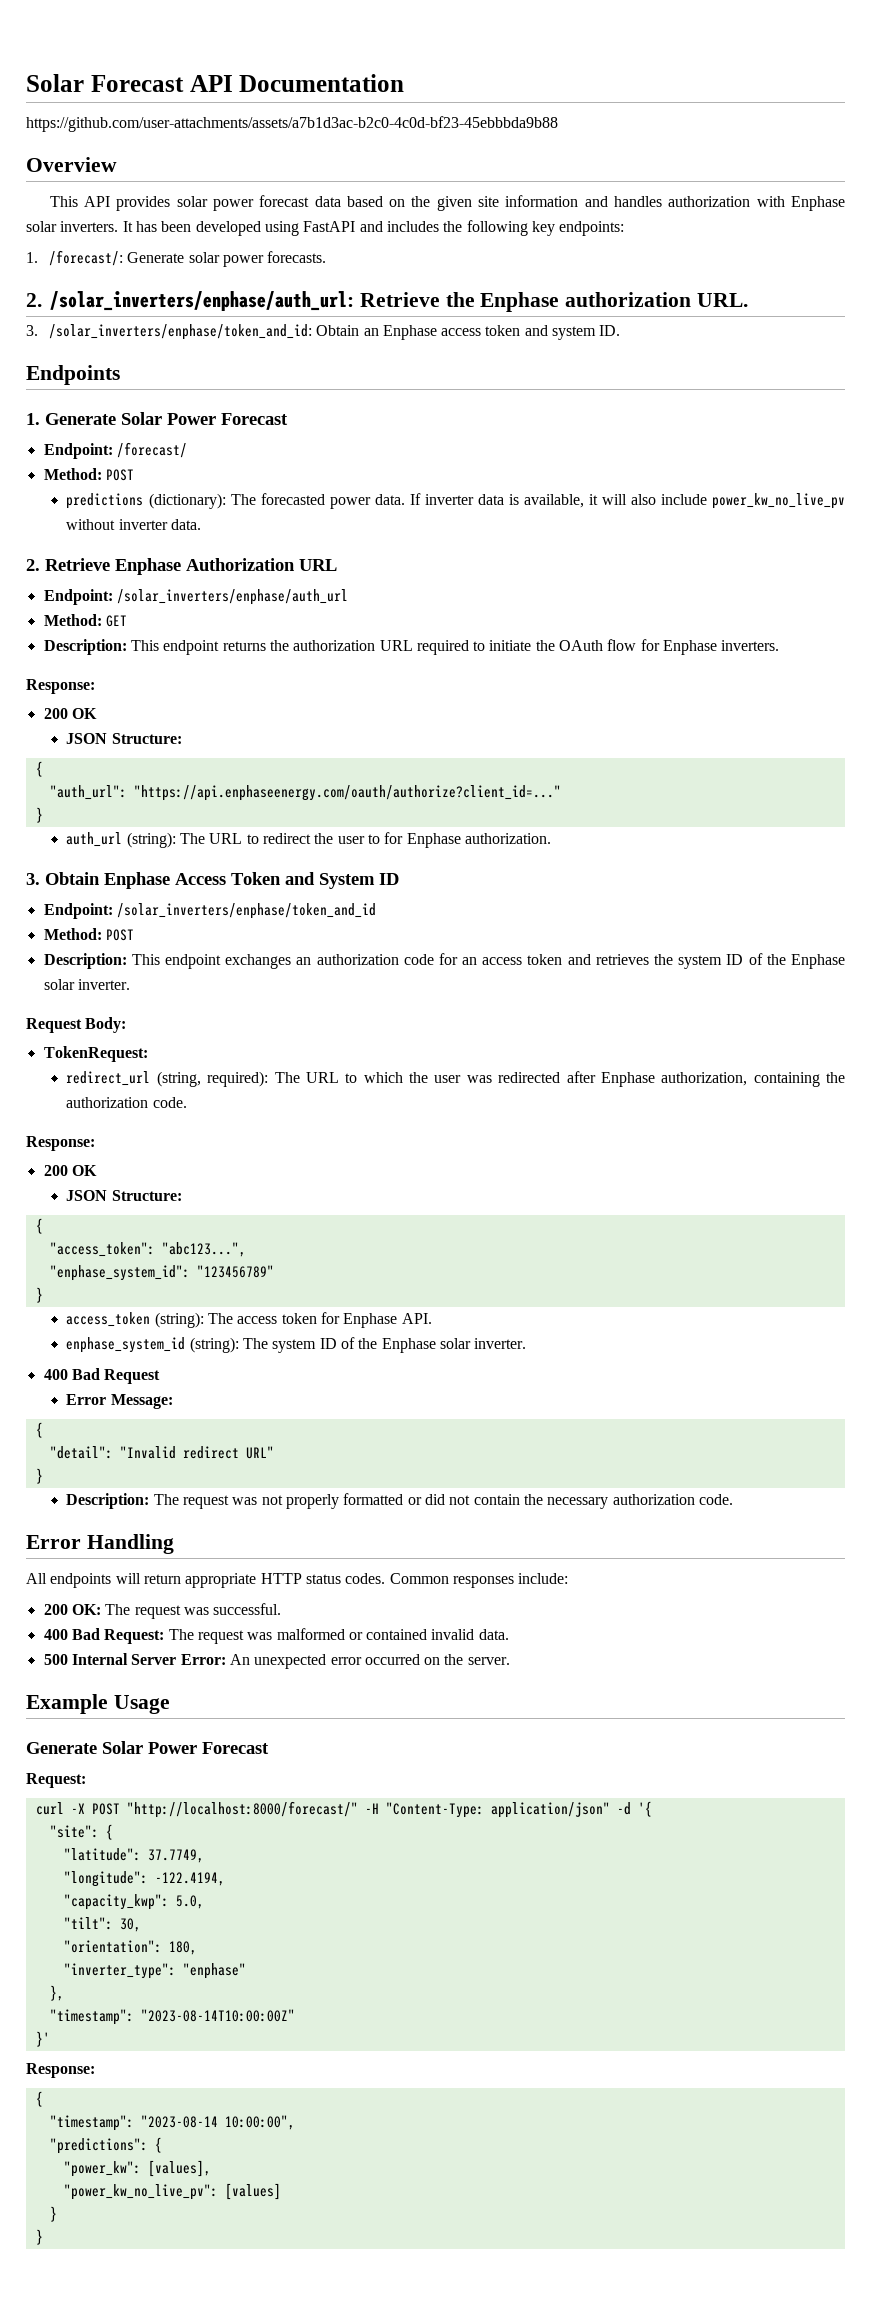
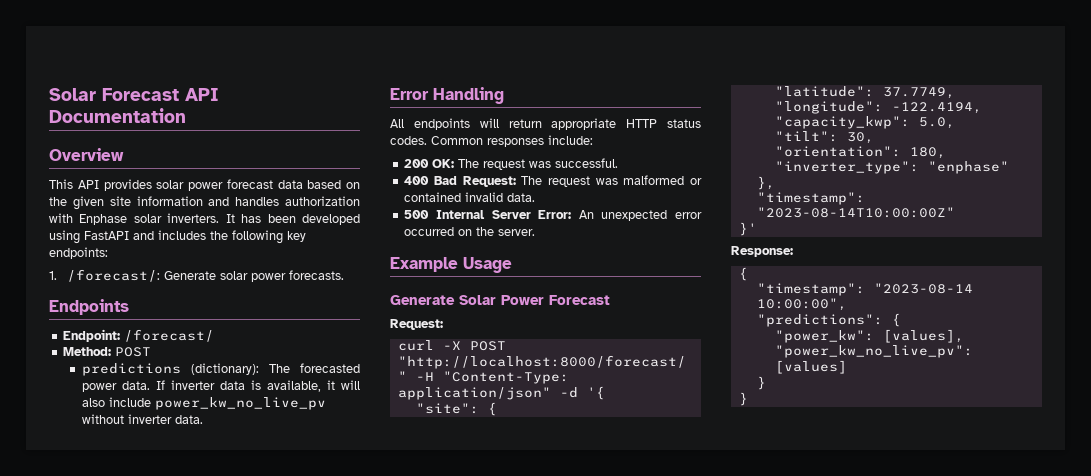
- https://github.com/user-attachments/assets/a7b1d3ac-b2c0-4c0d-bf23-45ebbbda9b88
- 2. /solar_inverters/enphase/auth_url: Retrieve the Enphase authorization URL.
- 3. /solar_inverters/enphase/token_and_id: Obtain an Enphase access token and system ID.
  Endpoints
- 1. Generate Solar Power Forecast
- 2. Retrieve Enphase Authorization URL
- Endpoint: /solar_inverters/enphase/auth_url
- Method: GET
- Description: This endpoint returns the authorization URL required to initiate the OAuth flow for Enphase inverters.
- Response:
- 200 OK
- JSON Structure:
- {
- "auth_url": "https://api.enphaseenergy.com/oauth/authorize?client_id=..."
- }
- auth_url (string): The URL to redirect the user to for Enphase authorization.
- 3. Obtain Enphase Access Token and System ID
- Endpoint: /solar_inverters/enphase/token_and_id
- Method: POST
- Description: This endpoint exchanges an authorization code for an access token and retrieves the system ID of the Enphase solar inverter.
- Request Body:
- TokenRequest:
- redirect_url (string, required): The URL to which the user was redirected after Enphase authorization, containing the authorization code.
- Response:
- 200 OK
- JSON Structure:
- {
- "access_token": "abc123...",
- "enphase_system_id": "123456789"
- }
- access_token (string): The access token for Enphase API.
- enphase_system_id (string): The system ID of the Enphase solar inverter.
- 400 Bad Request
- Error Message:
- {
- "detail": "Invalid redirect URL"
- }
- Description: The request was not properly formatted or did not contain the necessary authorization code.

